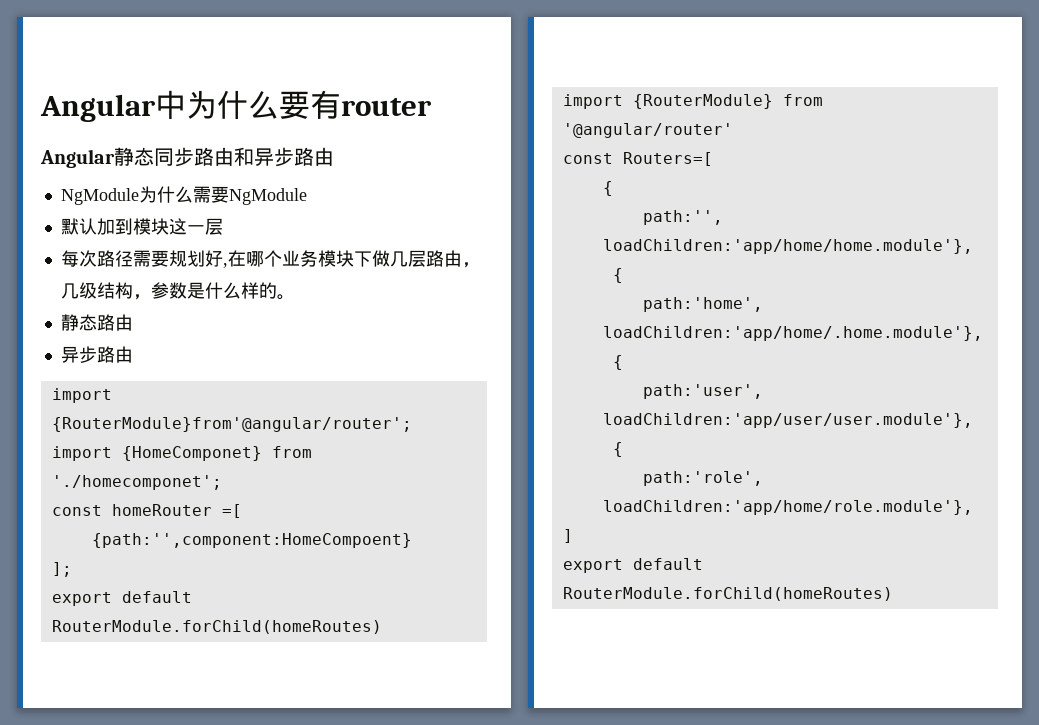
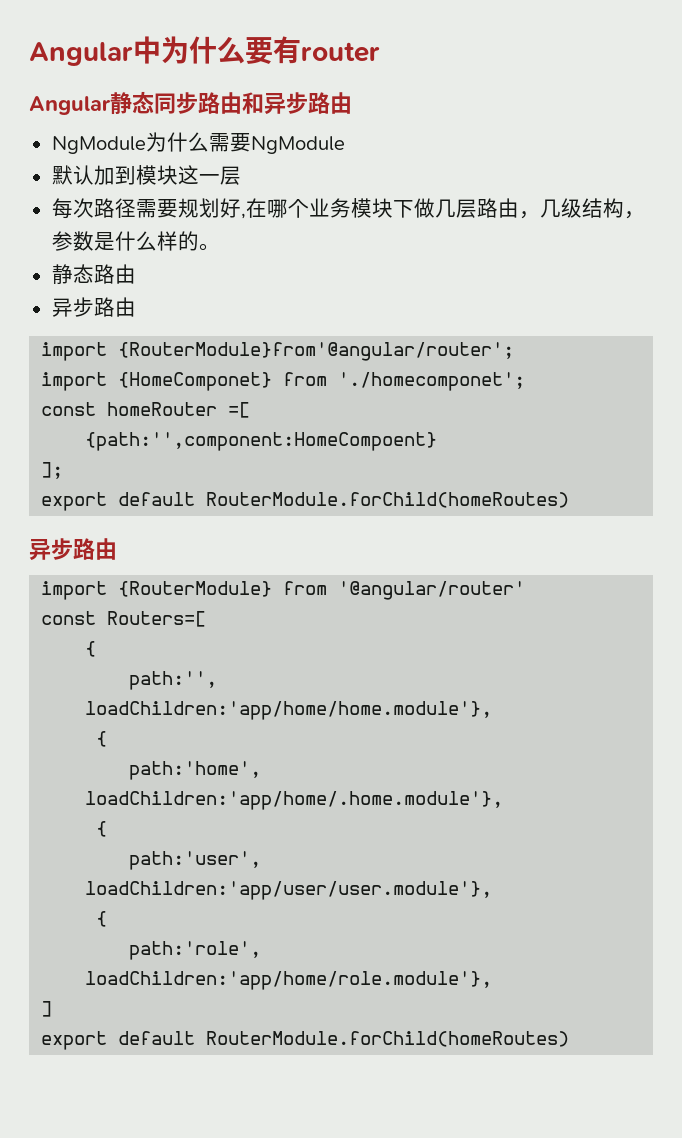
  ];
  export default RouterModule.forChild(homeRoutes)
+ 异步路由

